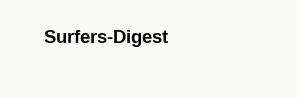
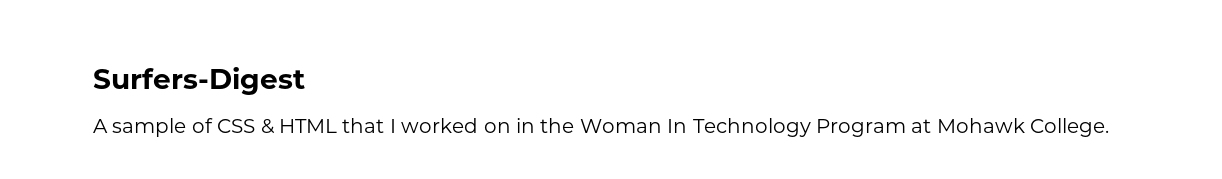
+ A sample of CSS & HTML that I worked on in the Woman In Technology Program at Mohawk College.

